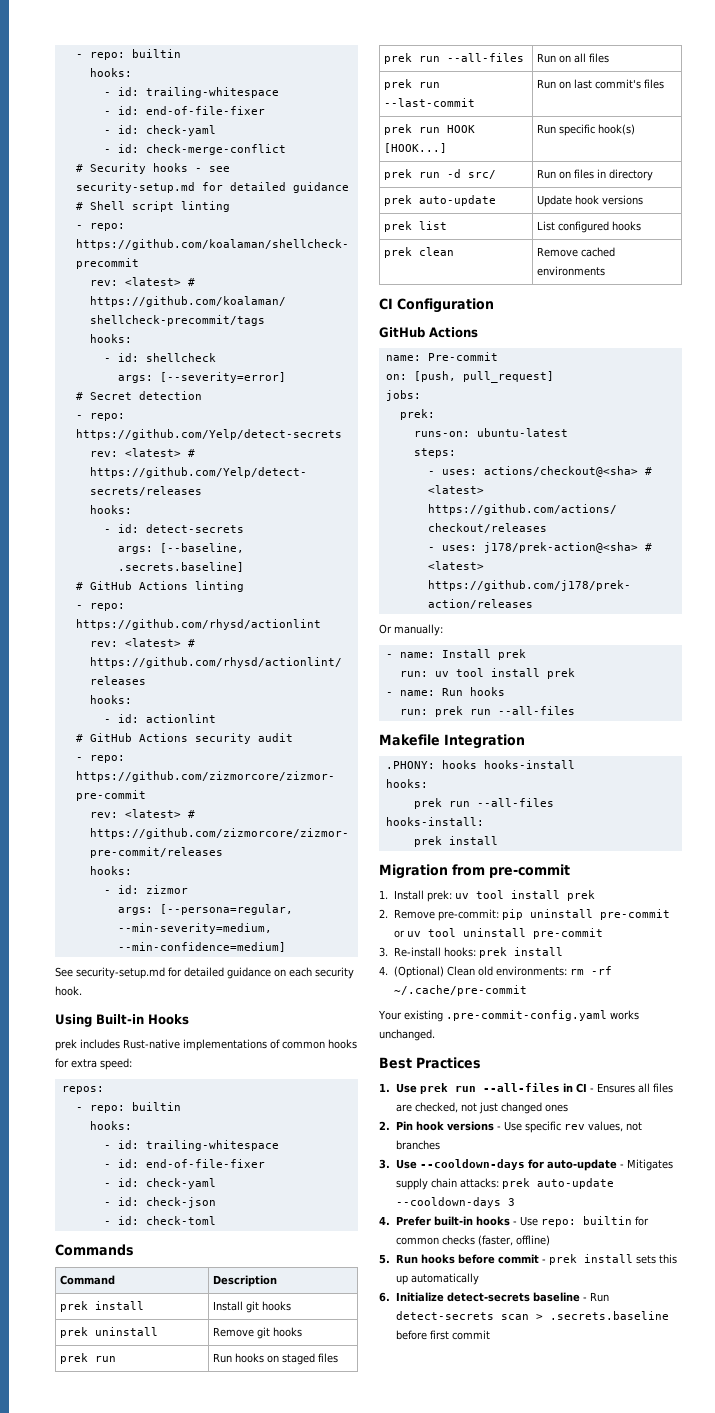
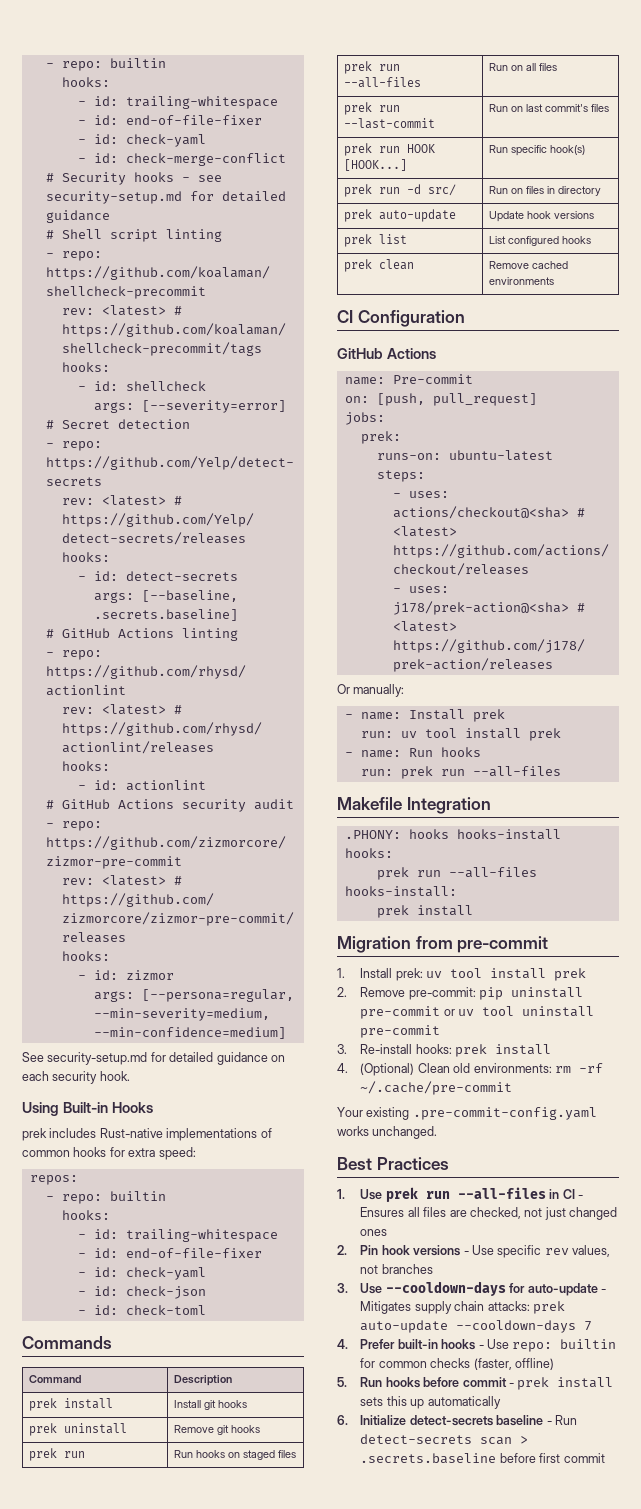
- 3. Use --cooldown-days for auto-update - Mitigates supply chain attacks: prek auto-update --cooldown-days 3
+ 3. Use --cooldown-days for auto-update - Mitigates supply chain attacks: prek auto-update --cooldown-days 7

